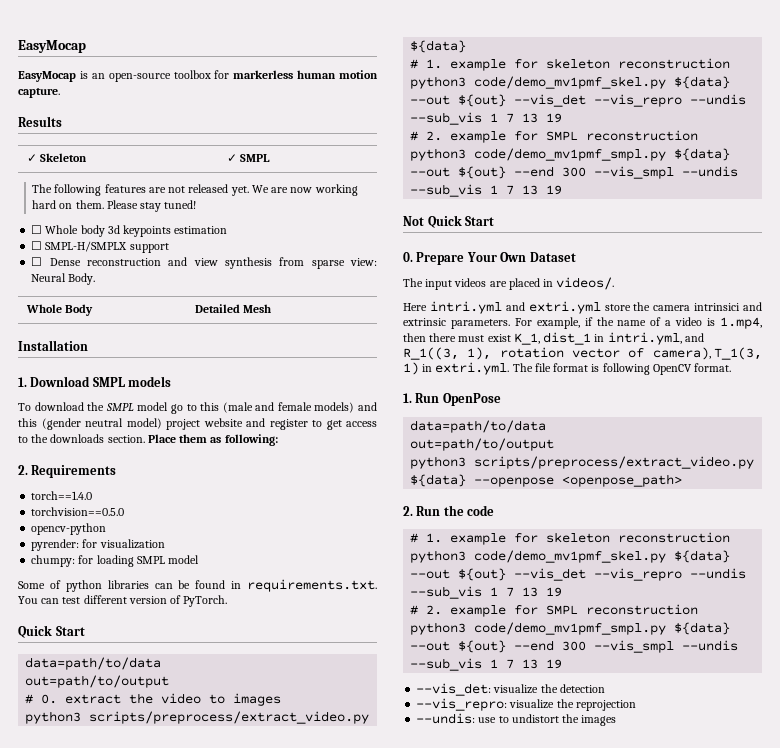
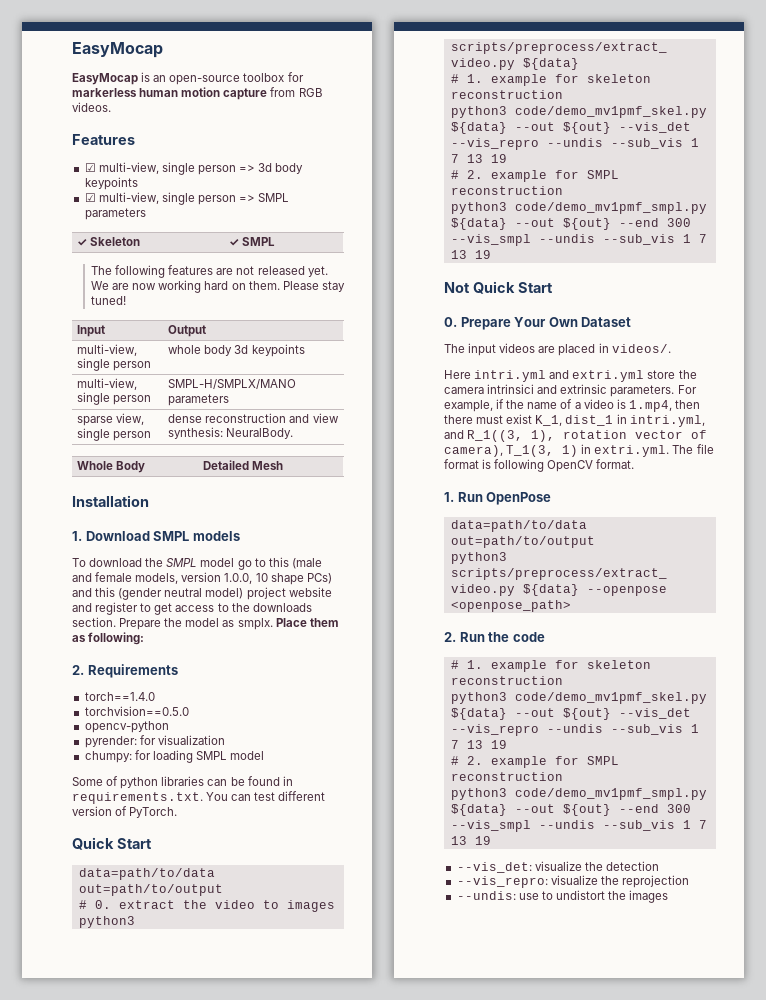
- EasyMocap is an open-source toolbox for markerless human motion capture.
- Results
+ EasyMocap is an open-source toolbox for markerless human motion capture from RGB videos.
+ Features
+ ☑ multi-view, single person => 3d body keypoints
+ ☑ multi-view, single person => SMPL parameters
- ☐ Whole body 3d keypoints estimation
- ☐ SMPL-H/SMPLX support
- ☐ Dense reconstruction and view synthesis from sparse view: Neural Body.
+ Input | Output
+ multi-view, single person | whole body 3d keypoints
+ multi-view, single person | SMPL-H/SMPLX/MANO parameters
+ sparse view, single person | dense reconstruction and view synthesis: NeuralBody.
- To download the SMPL model go to this (male and female models) and this (gender neutral model) project website and register to get access to the downloads section.
+ To download the SMPL model go to this (male and female models, version 1.0.0, 10 shape PCs) and this (gender neutral model) project website and register to get access to the downloads section.
+ Prepare the model as smplx.

